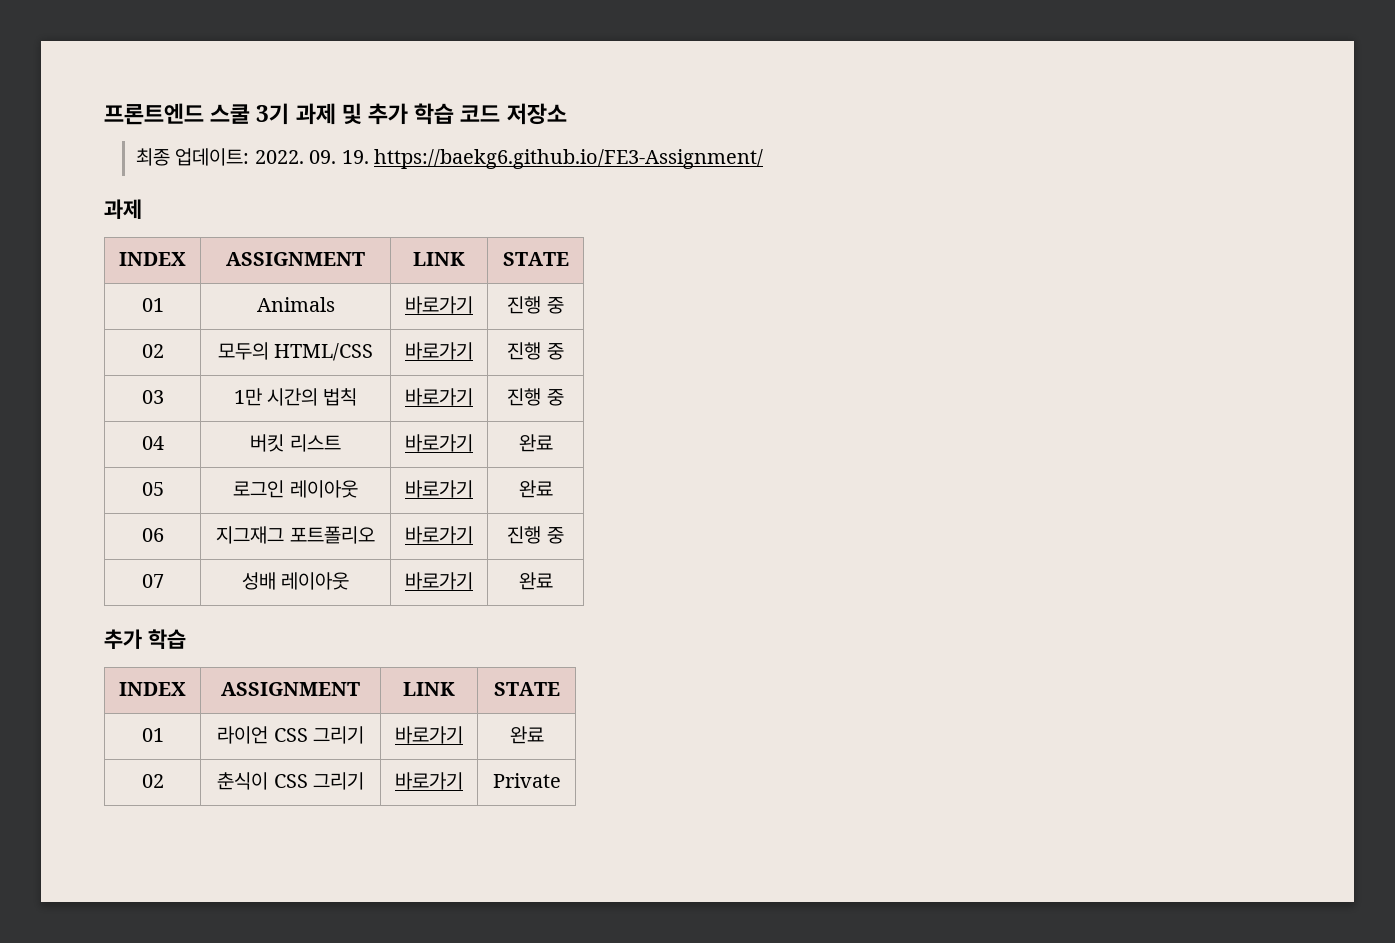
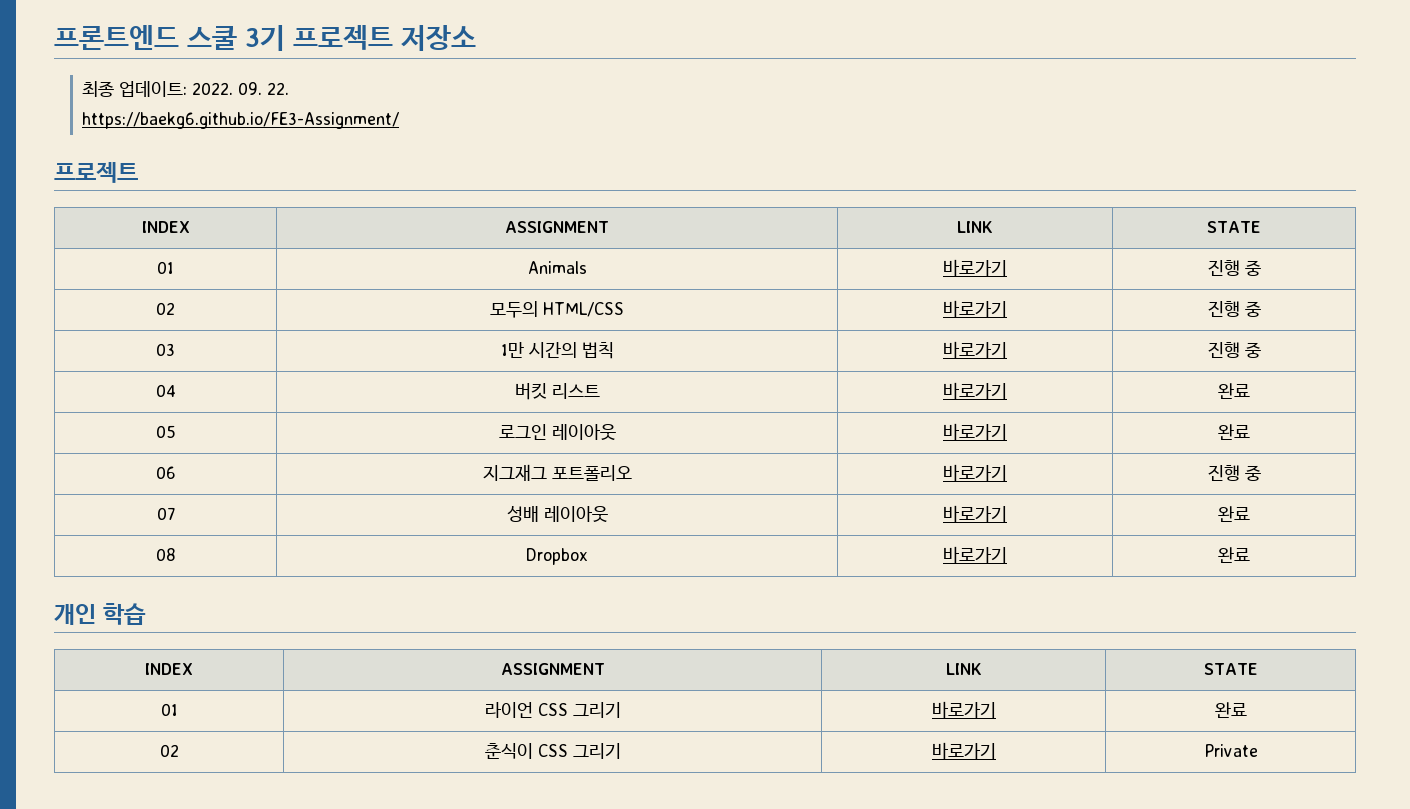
- 프론트엔드 스쿨 3기 과제 및 추가 학습 코드 저장소
+ 프론트엔드 스쿨 3기 프로젝트 저장소
- 09. 19. https://baekg6.github.io/FE3-Assignment/
- 과제
+ 09. 22.
+ https://baekg6.github.io/FE3-Assignment/
+ 프로젝트
  07 | 성배 레이아웃 | 바로가기 | 완료
- 추가 학습
+ 08 | Dropbox | 바로가기 | 완료
+ 개인 학습

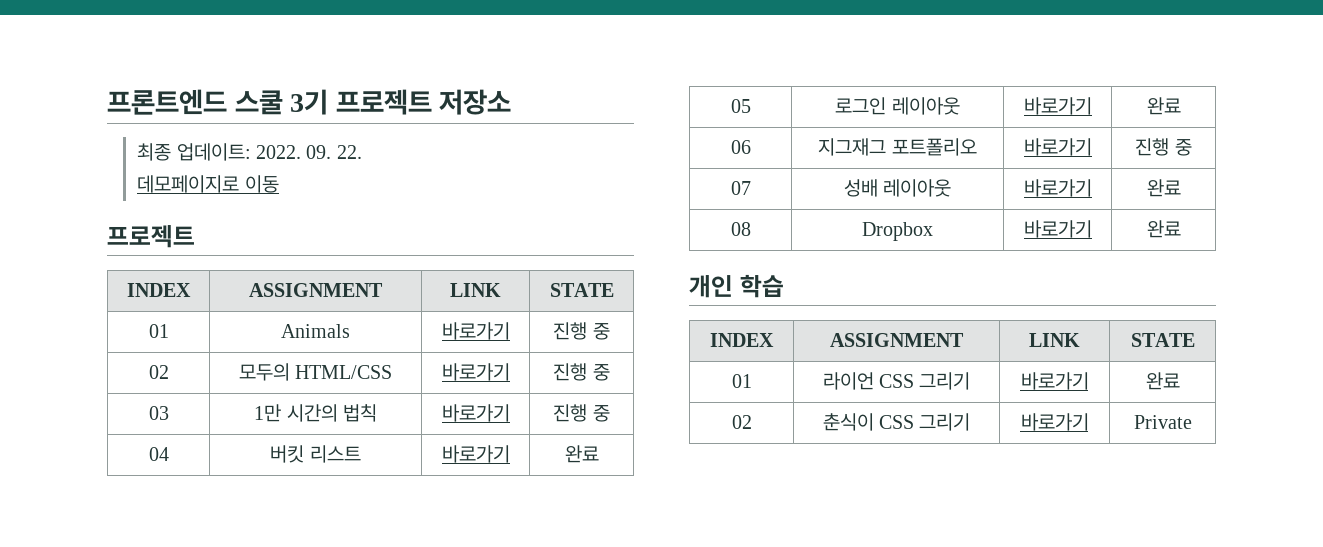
- https://baekg6.github.io/FE3-Assignment/
+ 데모페이지로 이동

